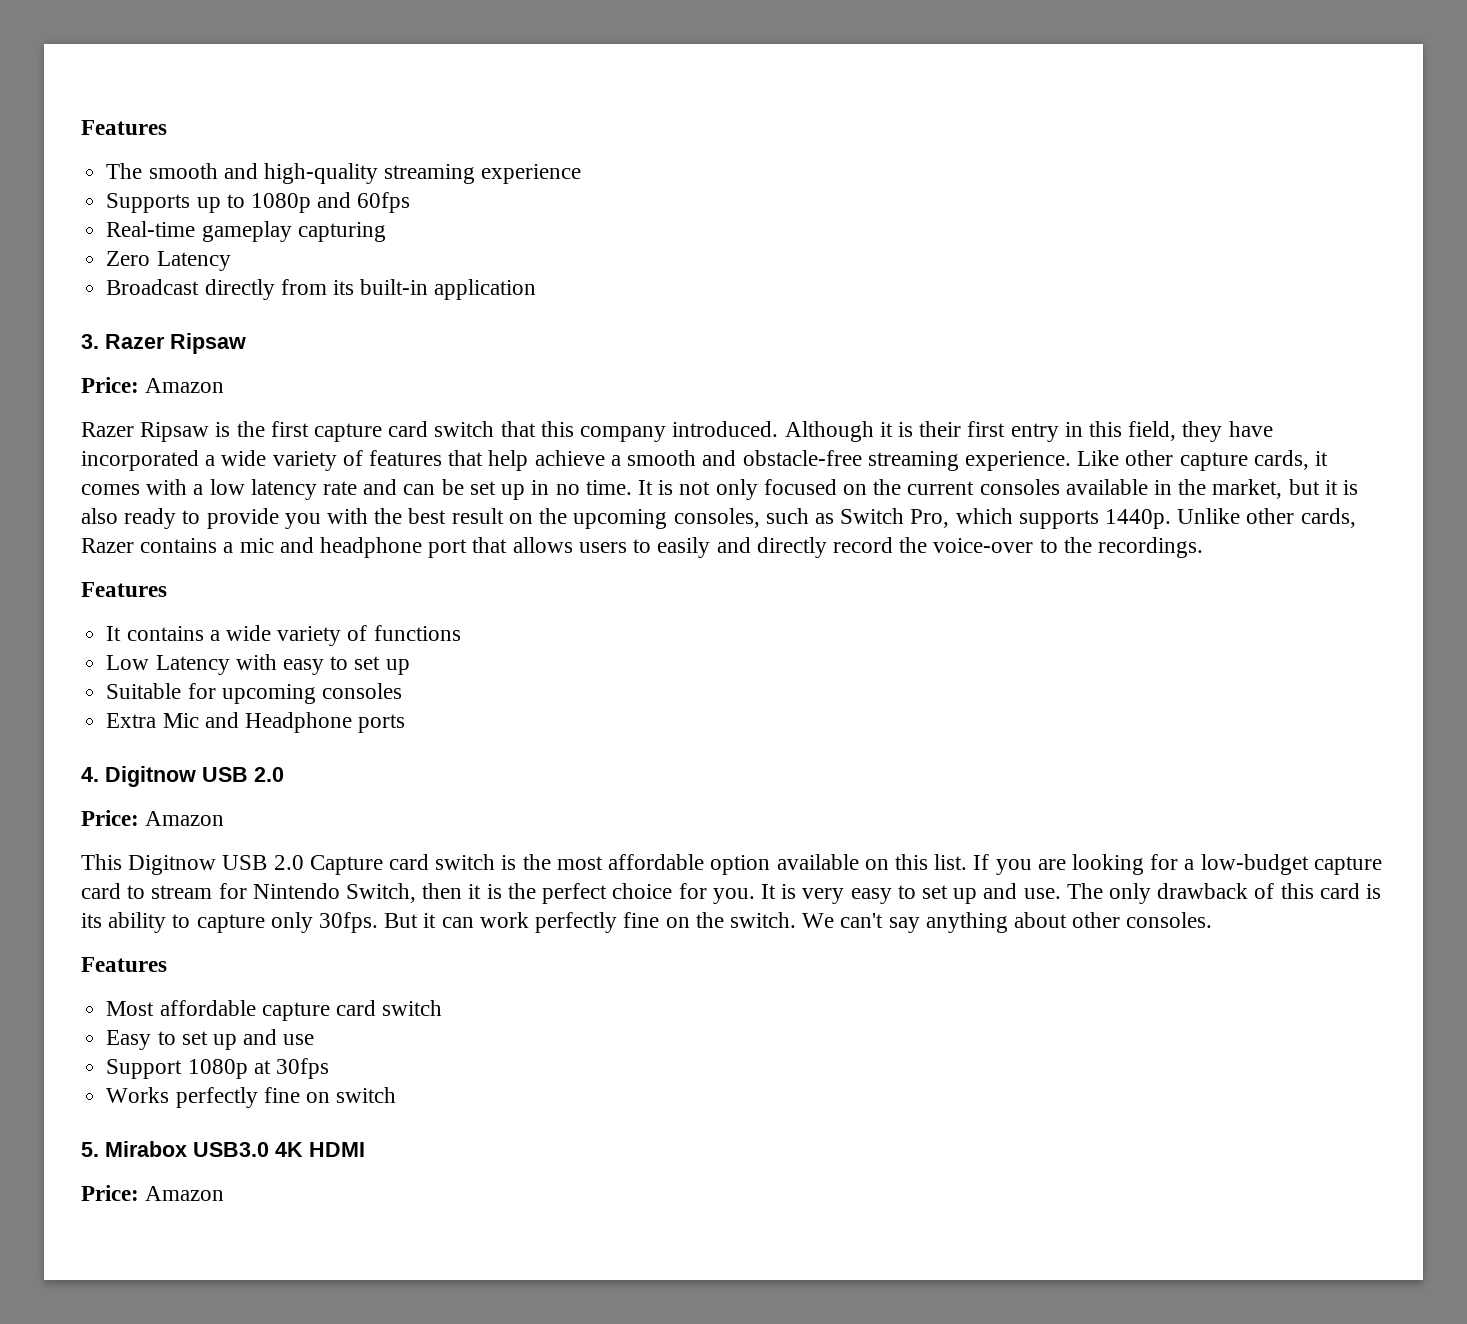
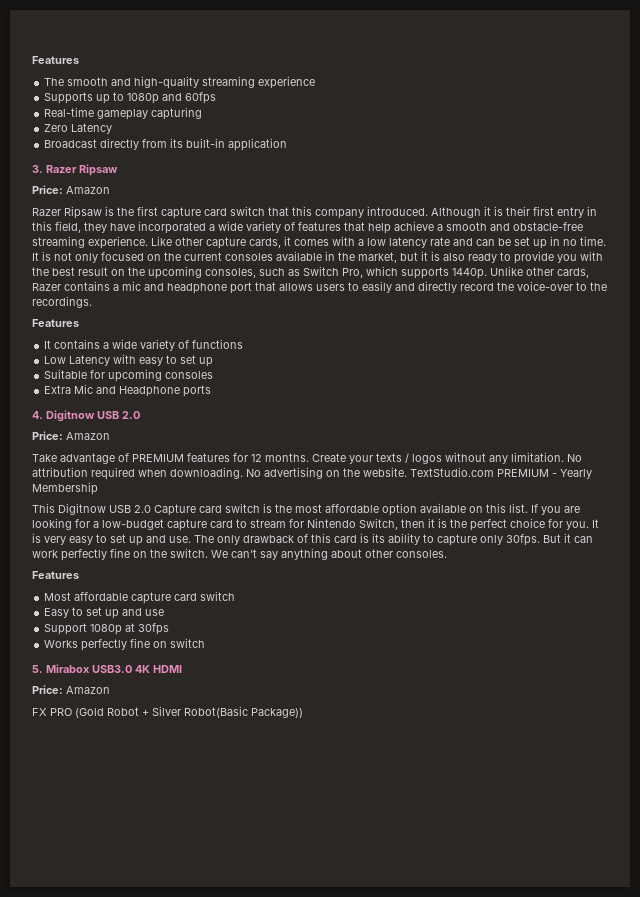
+ Take advantage of PREMIUM features for 12 months. Create your texts / logos without any limitation. No attribution required when downloading. No advertising on the website. TextStudio.com PREMIUM - Yearly Membership
+ FX PRO (Gold Robot + Silver Robot(Basic Package))

